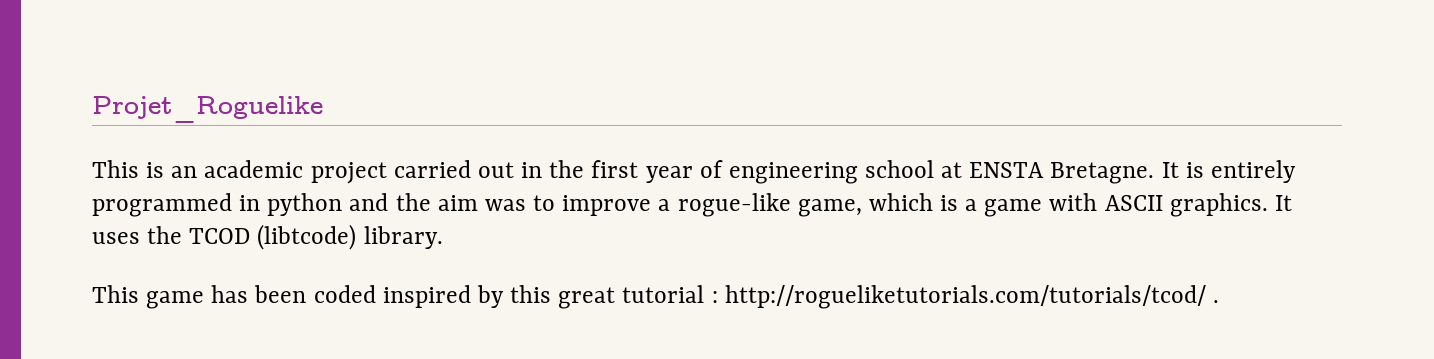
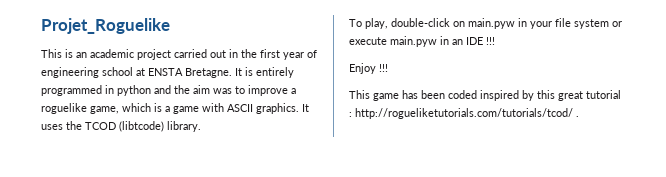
- It is entirely programmed in python and the aim was to improve a rogue-like game, which is a game with ASCII graphics.
+ It is entirely programmed in python and the aim was to improve a roguelike game, which is a game with ASCII graphics.
+ To play, double-click on main.pyw in your file system or execute main.pyw in an IDE !!!
+ Enjoy !!!

